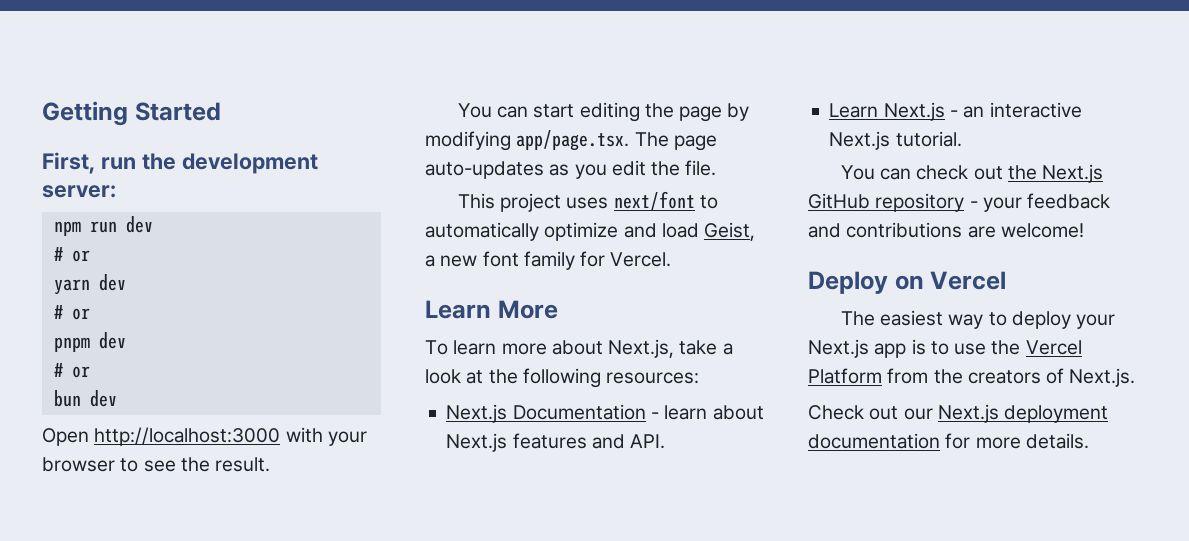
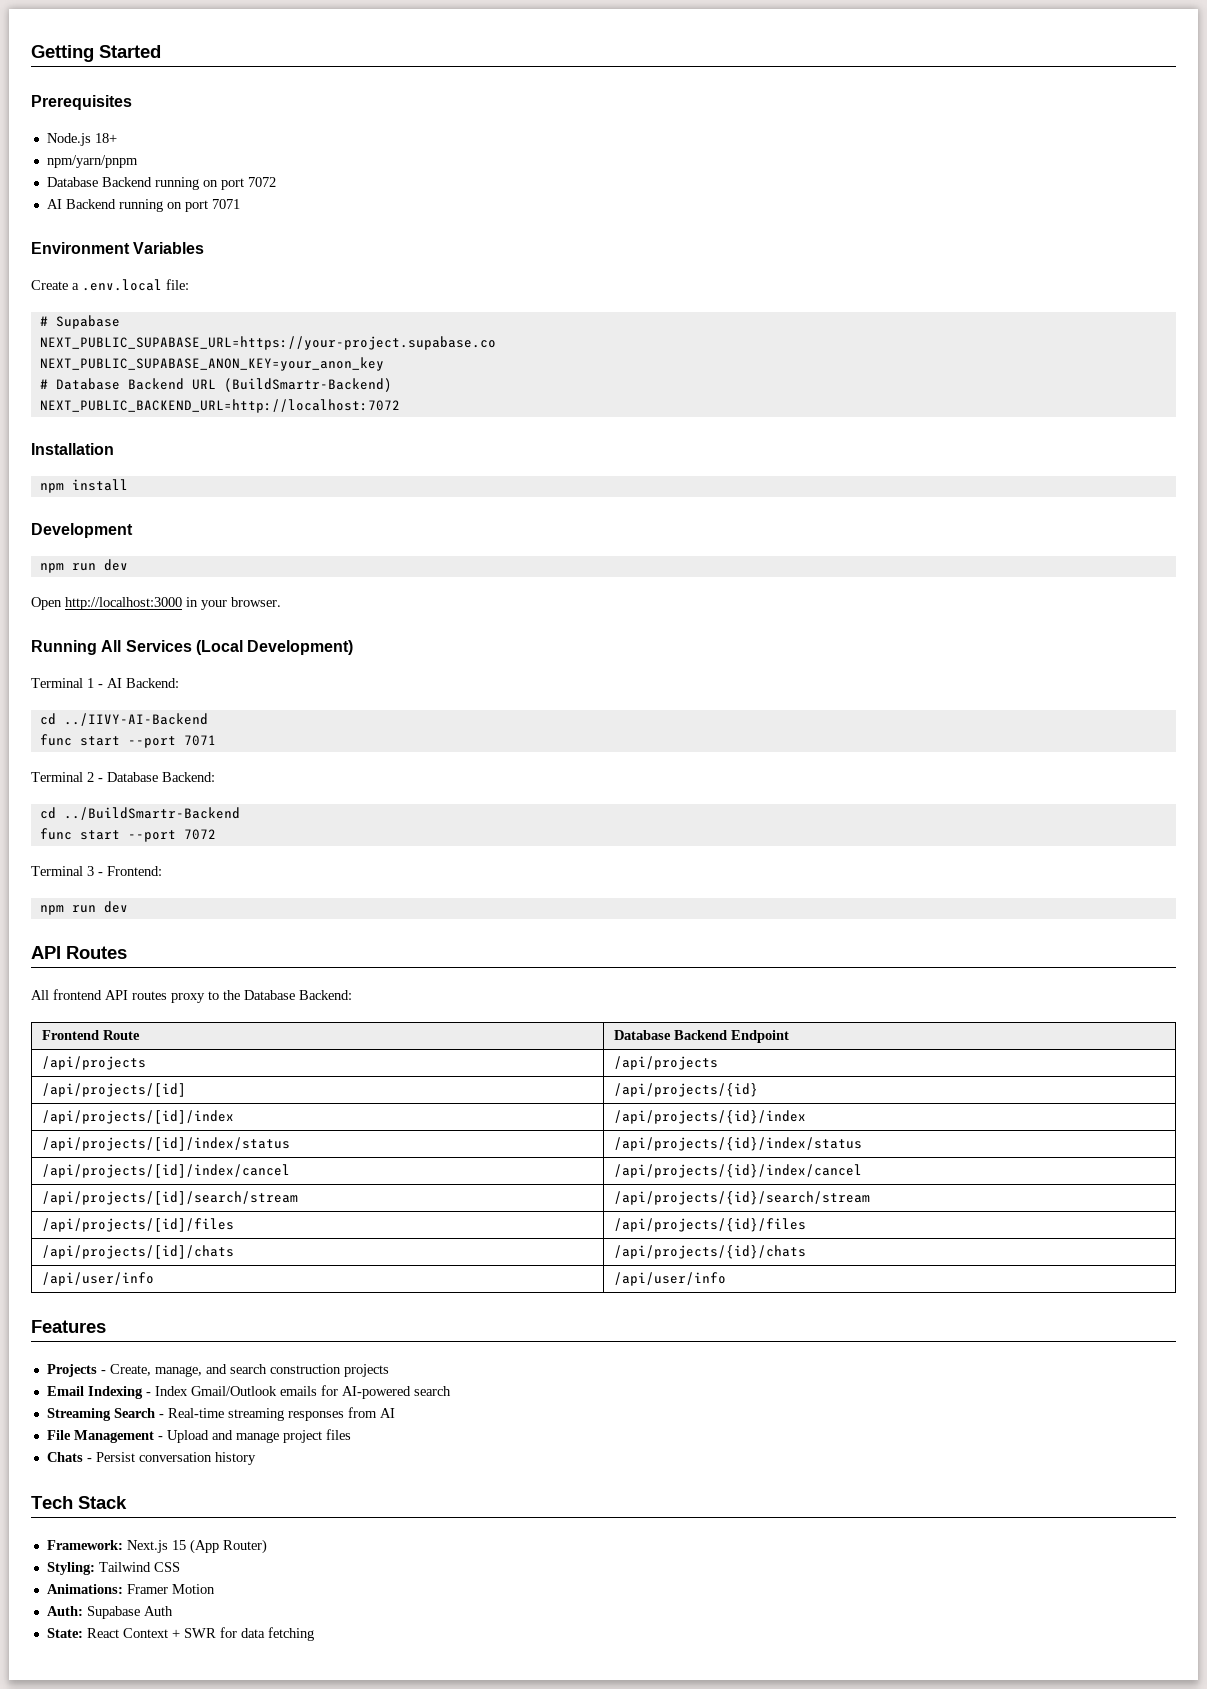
- First, run the development server:
+ Prerequisites
+ Node.js 18+
+ npm/yarn/pnpm
+ Database Backend running on port 7072
+ AI Backend running on port 7071
+ Environment Variables
+ Create a .env.local file:
+ # Supabase
+ NEXT_PUBLIC_SUPABASE_URL=https://your-project.supabase.co
+ NEXT_PUBLIC_SUPABASE_ANON_KEY=your_anon_key
+ # Database Backend URL (BuildSmartr-Backend)
+ NEXT_PUBLIC_BACKEND_URL=http://localhost:7072
+ Installation
+ npm install
+ Development
  npm run dev
- # or
- yarn dev
- # or
- pnpm dev
- # or
- bun dev
- Open http://localhost:3000 with your browser to see the result.
- You can start editing the page by modifying app/page.tsx. The page auto-updates as you edit the file.
- This project uses next/font to automatically optimize and load Geist, a new font family for Vercel.
- Learn More
- To learn more about Next.js, take a look at the following resources:
- Next.js Documentation - learn about Next.js features and API.
- Learn Next.js - an interactive Next.js tutorial.
- You can check out the Next.js GitHub repository - your feedback and contributions are welcome!
- Deploy on Vercel
- The easiest way to deploy your Next.js app is to use the Vercel Platform from the creators of Next.js.
- Check out our Next.js deployment documentation for more details.
+ Open http://localhost:3000 in your browser.
+ Running All Services (Local Development)
+ Terminal 1 - AI Backend:
+ cd ../IIVY-AI-Backend
+ func start --port 7071
+ Terminal 2 - Database Backend:
+ cd ../BuildSmartr-Backend
+ func start --port 7072
+ Terminal 3 - Frontend:
+ npm run dev
+ API Routes
+ All frontend API routes proxy to the Database Backend:
+ Frontend Route | Database Backend Endpoint
+ /api/projects | /api/projects
+ /api/projects/[id] | /api/projects/{id}
+ /api/projects/[id]/index | /api/projects/{id}/index
+ /api/projects/[id]/index/status | /api/projects/{id}/index/status
+ /api/projects/[id]/index/cancel | /api/projects/{id}/index/cancel
+ /api/projects/[id]/search/stream | /api/projects/{id}/search/stream
+ /api/projects/[id]/files | /api/projects/{id}/files
+ /api/projects/[id]/chats | /api/projects/{id}/chats
+ /api/user/info | /api/user/info
+ Features
+ Projects - Create, manage, and search construction projects
+ Email Indexing - Index Gmail/Outlook emails for AI-powered search
+ Streaming Search - Real-time streaming responses from AI
+ File Management - Upload and manage project files
+ Chats - Persist conversation history
+ Tech Stack
+ Framework: Next.js 15 (App Router)
+ Styling: Tailwind CSS
+ Animations: Framer Motion
+ Auth: Supabase Auth
+ State: React Context + SWR for data fetching

